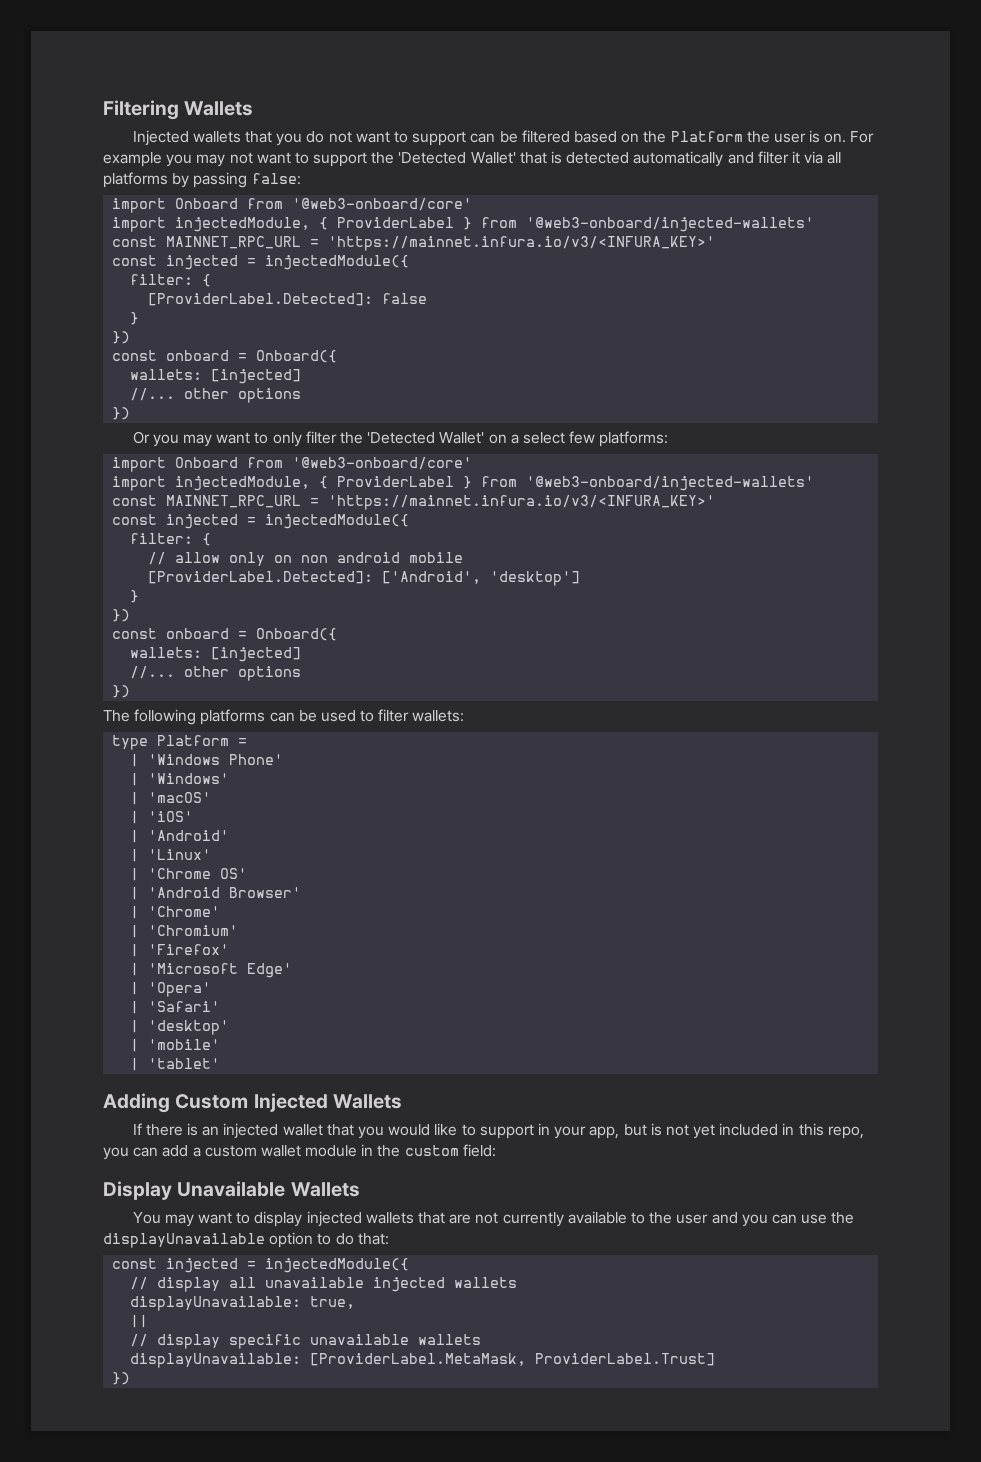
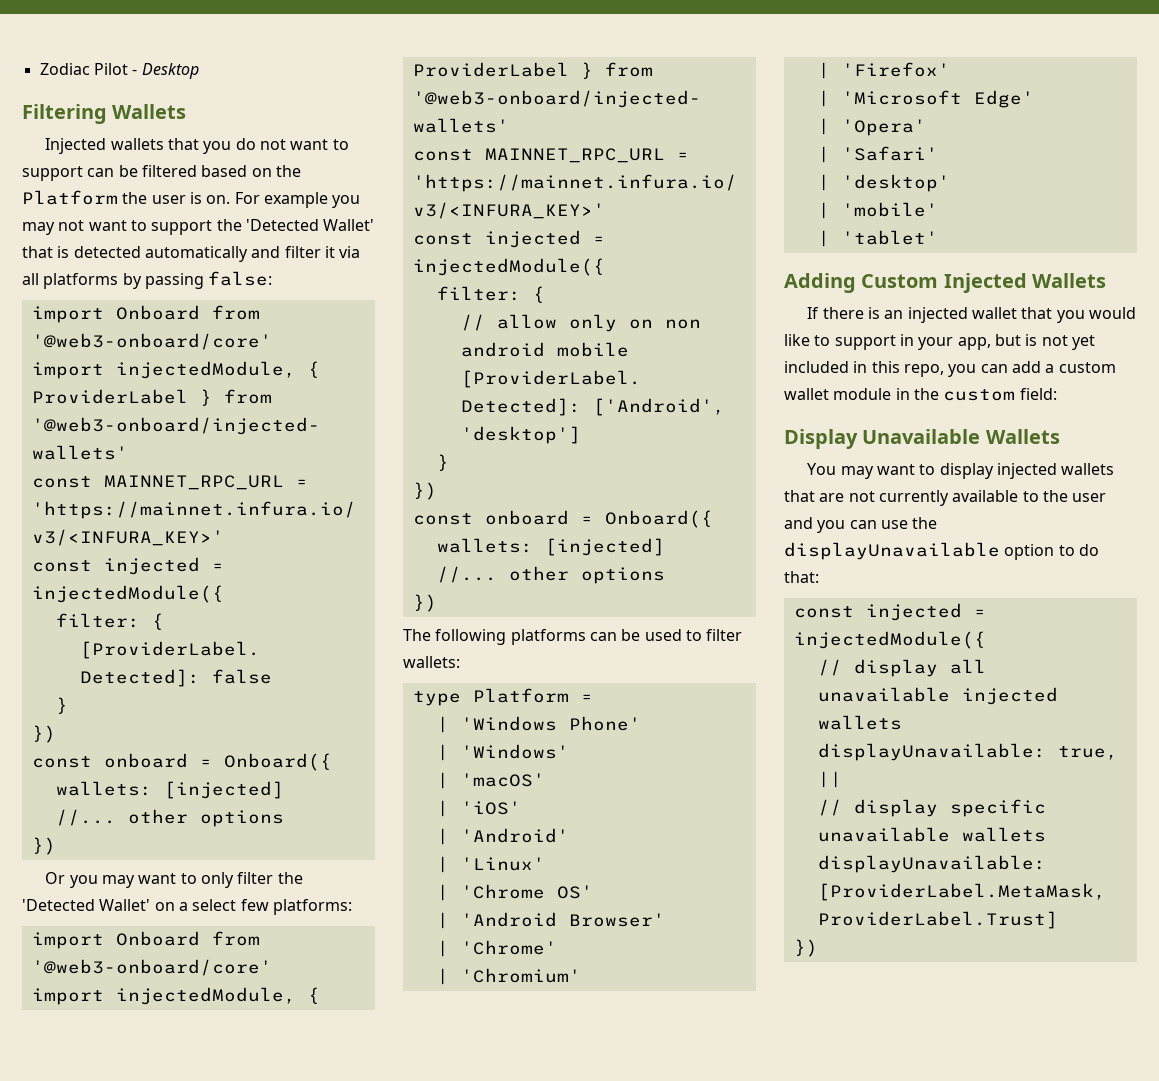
+ Zodiac Pilot - Desktop

